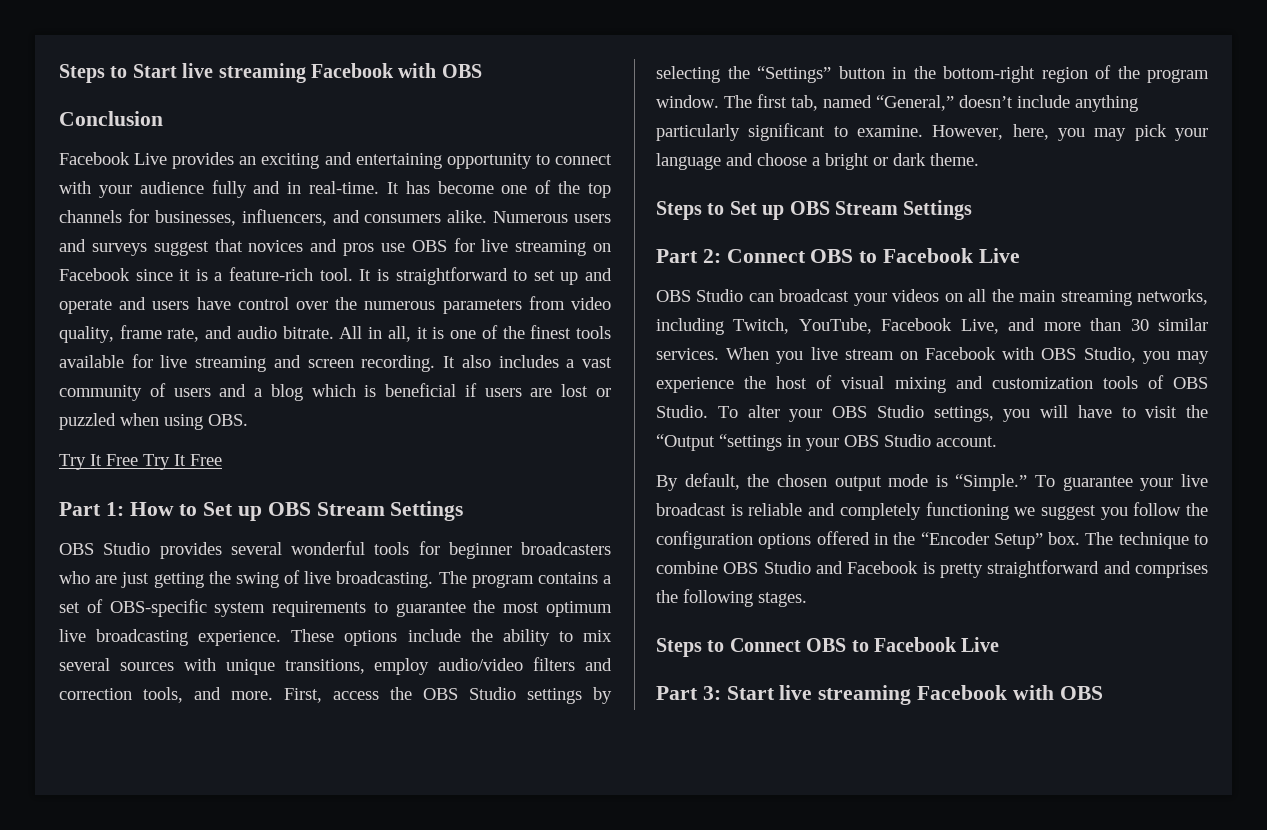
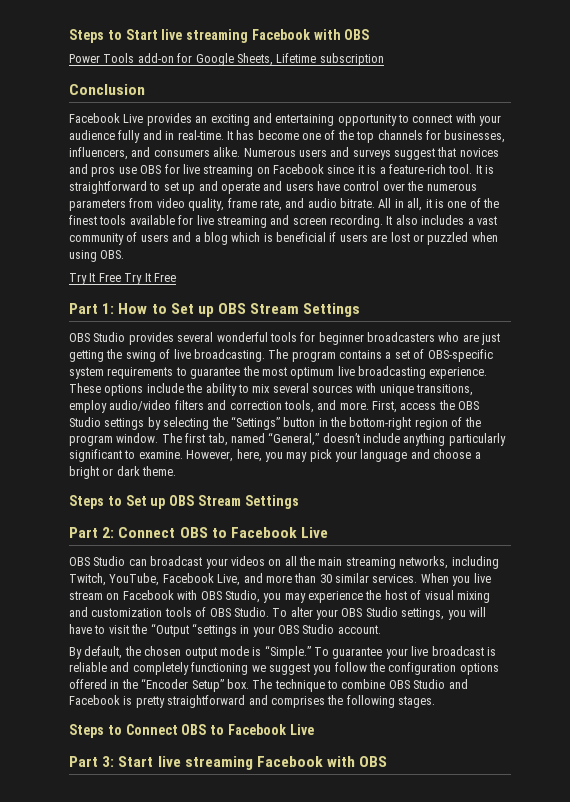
+ Power Tools add-on for Google Sheets, Lifetime subscription

